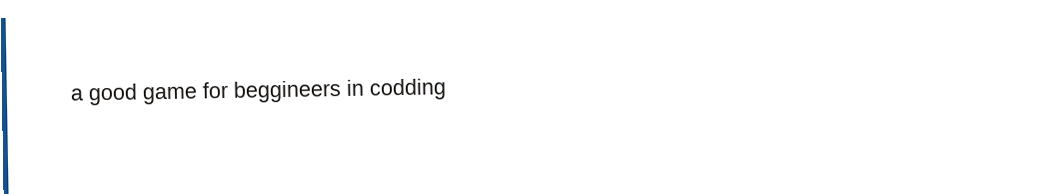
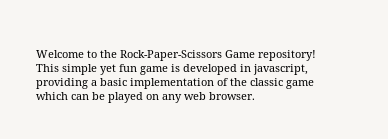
- a good game for beggineers in codding
+ Welcome to the Rock-Paper-Scissors Game repository! This simple yet fun game is developed in javascript, providing a basic implementation of the classic game which can be played on any web browser.

